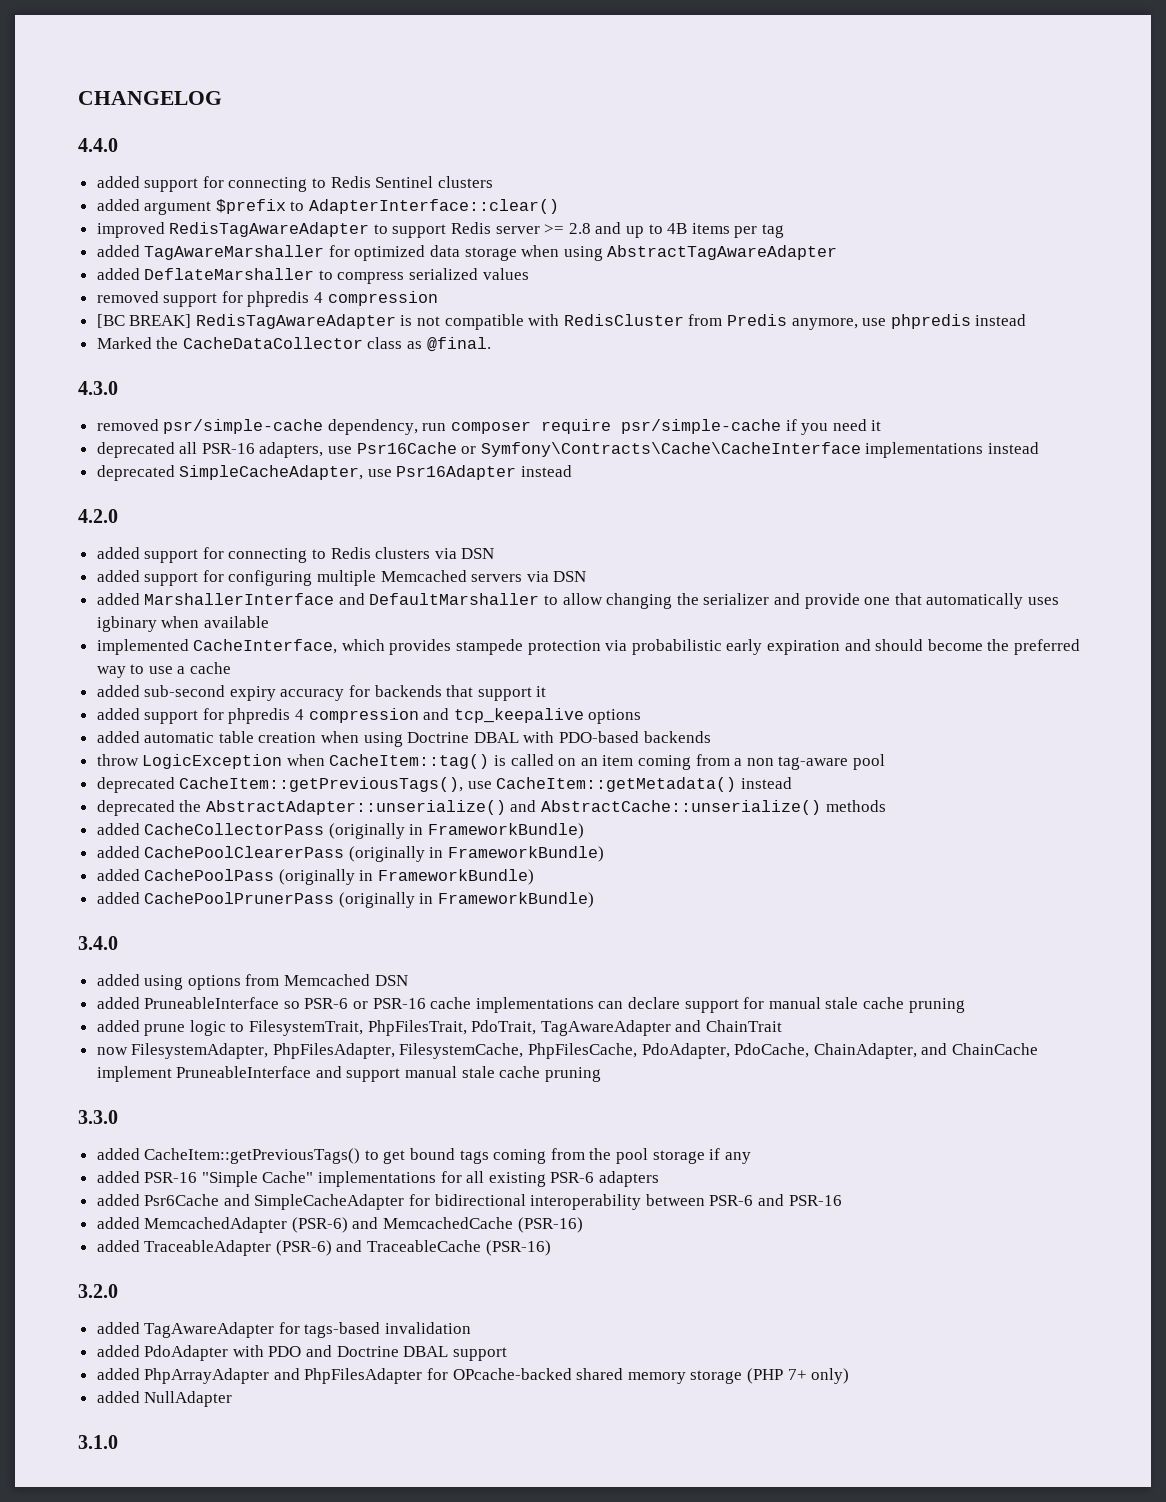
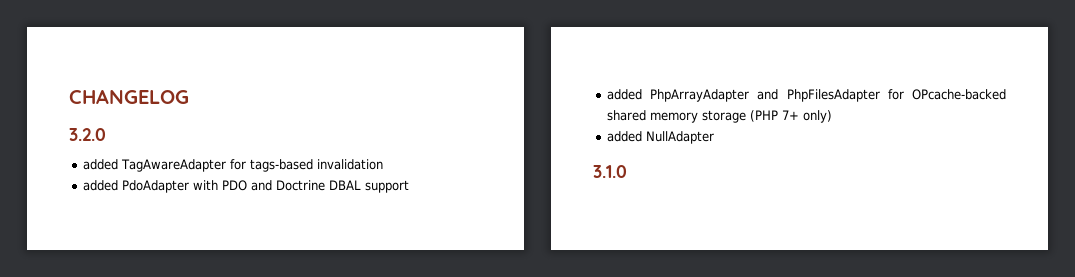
- 4.4.0
- added support for connecting to Redis Sentinel clusters
- added argument $prefix to AdapterInterface::clear()
- improved RedisTagAwareAdapter to support Redis server >= 2.8 and up to 4B items per tag
- added TagAwareMarshaller for optimized data storage when using AbstractTagAwareAdapter
- added DeflateMarshaller to compress serialized values
- removed support for phpredis 4 compression
- [BC BREAK] RedisTagAwareAdapter is not compatible with RedisCluster from Predis anymore, use phpredis instead
- Marked the CacheDataCollector class as @final.
- 4.3.0
- removed psr/simple-cache dependency, run composer require psr/simple-cache if you need it
- deprecated all PSR-16 adapters, use Psr16Cache or Symfony\Contracts\Cache\CacheInterface implementations instead
- deprecated SimpleCacheAdapter, use Psr16Adapter instead
- 4.2.0
- added support for connecting to Redis clusters via DSN
- added support for configuring multiple Memcached servers via DSN
- added MarshallerInterface and DefaultMarshaller to allow changing the serializer and provide one that automatically uses igbinary when available
- implemented CacheInterface, which provides stampede protection via probabilistic early expiration and should become the preferred way to use a cache
- added sub-second expiry accuracy for backends that support it
- added support for phpredis 4 compression and tcp_keepalive options
- added automatic table creation when using Doctrine DBAL with PDO-based backends
- throw LogicException when CacheItem::tag() is called on an item coming from a non tag-aware pool
- deprecated CacheItem::getPreviousTags(), use CacheItem::getMetadata() instead
- deprecated the AbstractAdapter::unserialize() and AbstractCache::unserialize() methods
- added CacheCollectorPass (originally in FrameworkBundle)
- added CachePoolClearerPass (originally in FrameworkBundle)
- added CachePoolPass (originally in FrameworkBundle)
- added CachePoolPrunerPass (originally in FrameworkBundle)
- 3.4.0
- added using options from Memcached DSN
- added PruneableInterface so PSR-6 or PSR-16 cache implementations can declare support for manual stale cache pruning
- added prune logic to FilesystemTrait, PhpFilesTrait, PdoTrait, TagAwareAdapter and ChainTrait
- now FilesystemAdapter, PhpFilesAdapter, FilesystemCache, PhpFilesCache, PdoAdapter, PdoCache, ChainAdapter, and ChainCache implement PruneableInterface and support manual stale cache pruning
- 3.3.0
- added CacheItem::getPreviousTags() to get bound tags coming from the pool storage if any
- added PSR-16 "Simple Cache" implementations for all existing PSR-6 adapters
- added Psr6Cache and SimpleCacheAdapter for bidirectional interoperability between PSR-6 and PSR-16
- added MemcachedAdapter (PSR-6) and MemcachedCache (PSR-16)
- added TraceableAdapter (PSR-6) and TraceableCache (PSR-16)

